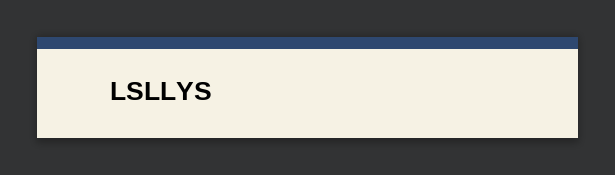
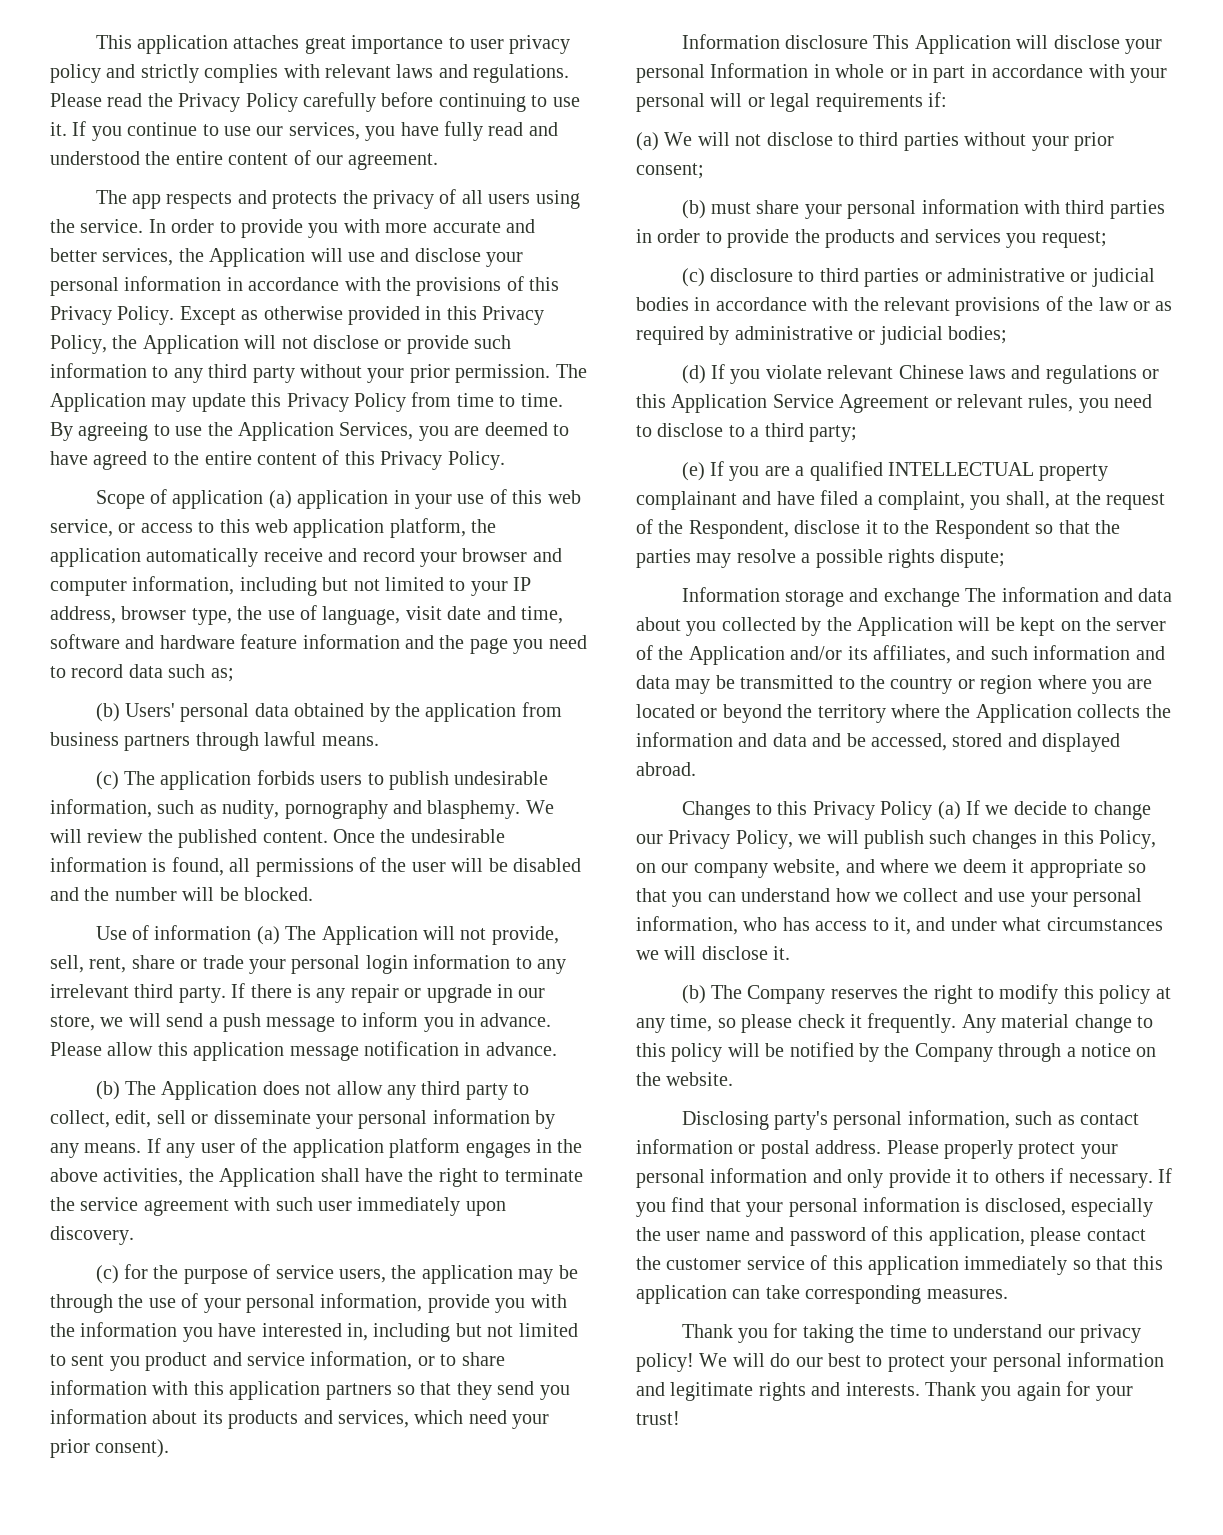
- LSLLYS
+ This application attaches great importance to user privacy policy and strictly complies with relevant laws and regulations. Please read the Privacy Policy carefully before continuing to use it. If you continue to use our services, you have fully read and understood the entire content of our agreement.
+ The app respects and protects the privacy of all users using the service. In order to provide you with more accurate and better services, the Application will use and disclose your personal information in accordance with the provisions of this Privacy Policy. Except as otherwise provided in this Privacy Policy, the Application will not disclose or provide such information to any third party without your prior permission. The Application may update this Privacy Policy from time to time. By agreeing to use the Application Services, you are deemed to have agreed to the entire content of this Privacy Policy.
+ Scope of application (a) application in your use of this web service, or access to this web application platform, the application automatically receive and record your browser and computer information, including but not limited to your IP address, browser type, the use of language, visit date and time, software and hardware feature information and the page you need to record data such as;
+ (b) Users' personal data obtained by the application from business partners through lawful means.
+ (c) The application forbids users to publish undesirable information, such as nudity, pornography and blasphemy. We will review the published content. Once the undesirable information is found, all permissions of the user will be disabled and the number will be blocked.
+ Use of information (a) The Application will not provide, sell, rent, share or trade your personal login information to any irrelevant third party. If there is any repair or upgrade in our store, we will send a push message to inform you in advance. Please allow this application message notification in advance.
+ (b) The Application does not allow any third party to collect, edit, sell or disseminate your personal information by any means. If any user of the application platform engages in the above activities, the Application shall have the right to terminate the service agreement with such user immediately upon discovery.
+ (c) for the purpose of service users, the application may be through the use of your personal information, provide you with the information you have interested in, including but not limited to sent you product and service information, or to share information with this application partners so that they send you information about its products and services, which need your prior consent).
+ Information disclosure This Application will disclose your personal Information in whole or in part in accordance with your personal will or legal requirements if:
+ (a) We will not disclose to third parties without your prior consent;
+ (b) must share your personal information with third parties in order to provide the products and services you request;
+ (c) disclosure to third parties or administrative or judicial bodies in accordance with the relevant provisions of the law or as required by administrative or judicial bodies;
+ (d) If you violate relevant Chinese laws and regulations or this Application Service Agreement or relevant rules, you need to disclose to a third party;
+ (e) If you are a qualified INTELLECTUAL property complainant and have filed a complaint, you shall, at the request of the Respondent, disclose it to the Respondent so that the parties may resolve a possible rights dispute;
+ Information storage and exchange The information and data about you collected by the Application will be kept on the server of the Application and/or its affiliates, and such information and data may be transmitted to the country or region where you are located or beyond the territory where the Application collects the information and data and be accessed, stored and displayed abroad.
+ Changes to this Privacy Policy (a) If we decide to change our Privacy Policy, we will publish such changes in this Policy, on our company website, and where we deem it appropriate so that you can understand how we collect and use your personal information, who has access to it, and under what circumstances we will disclose it.
+ (b) The Company reserves the right to modify this policy at any time, so please check it frequently. Any material change to this policy will be notified by the Company through a notice on the website.
+ Disclosing party's personal information, such as contact information or postal address. Please properly protect your personal information and only provide it to others if necessary. If you find that your personal information is disclosed, especially the user name and password of this application, please contact the customer service of this application immediately so that this application can take corresponding measures.
+ Thank you for taking the time to understand our privacy policy! We will do our best to protect your personal information and legitimate rights and interests. Thank you again for your trust!

